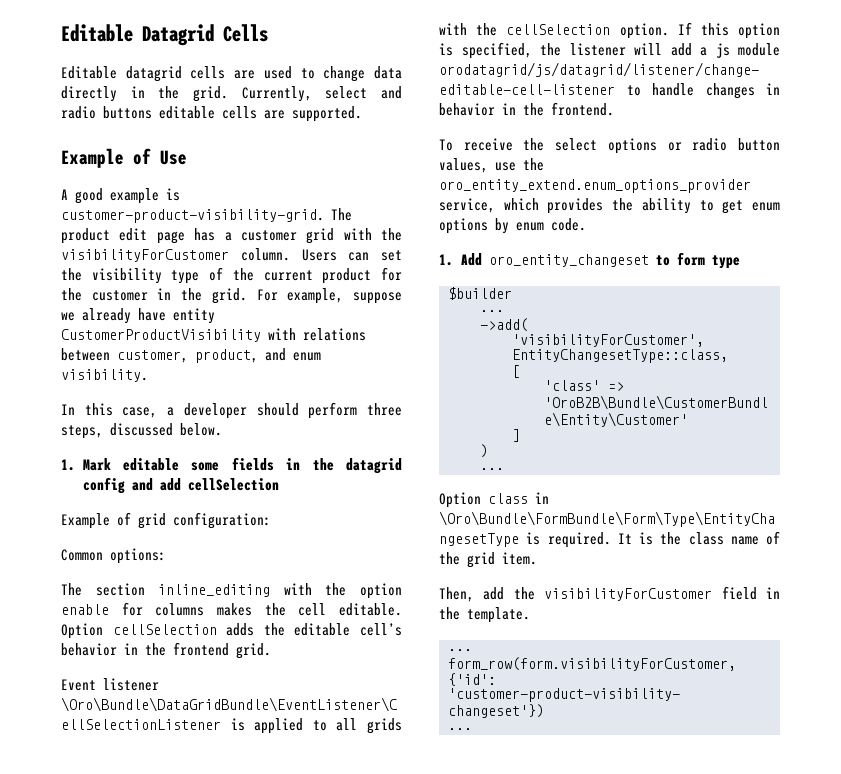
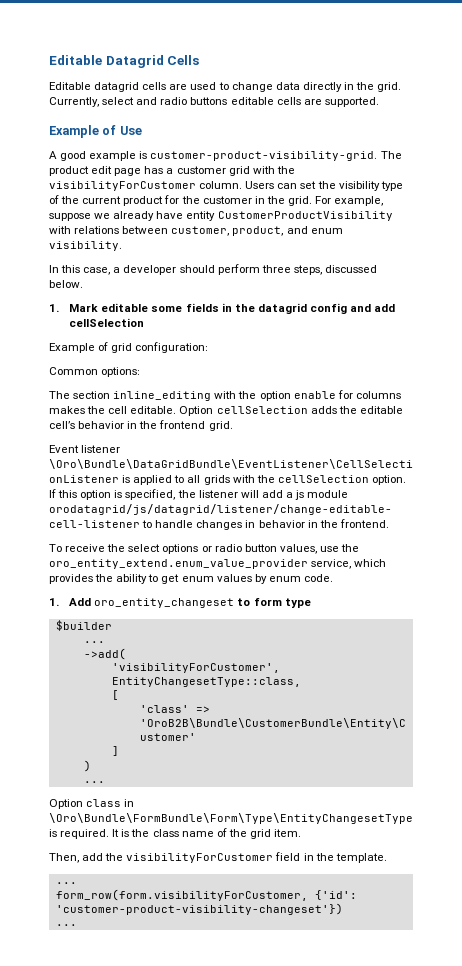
- To receive the select options or radio button values, use the oro_entity_extend.enum_options_provider service, which provides the ability to get enum options by enum code.
+ To receive the select options or radio button values, use the oro_entity_extend.enum_value_provider service, which provides the ability to get enum values by enum code.

